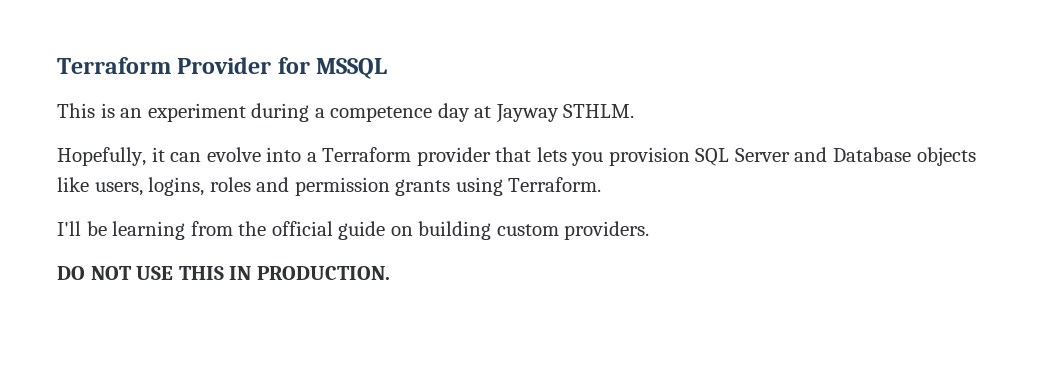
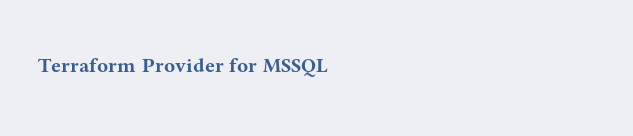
- This is an experiment during a competence day at Jayway STHLM.
- Hopefully, it can evolve into a Terraform provider that lets you provision SQL Server and Database objects like users, logins, roles and permission grants using Terraform.
- I'll be learning from the official guide on building custom providers.
- DO NOT USE THIS IN PRODUCTION.

